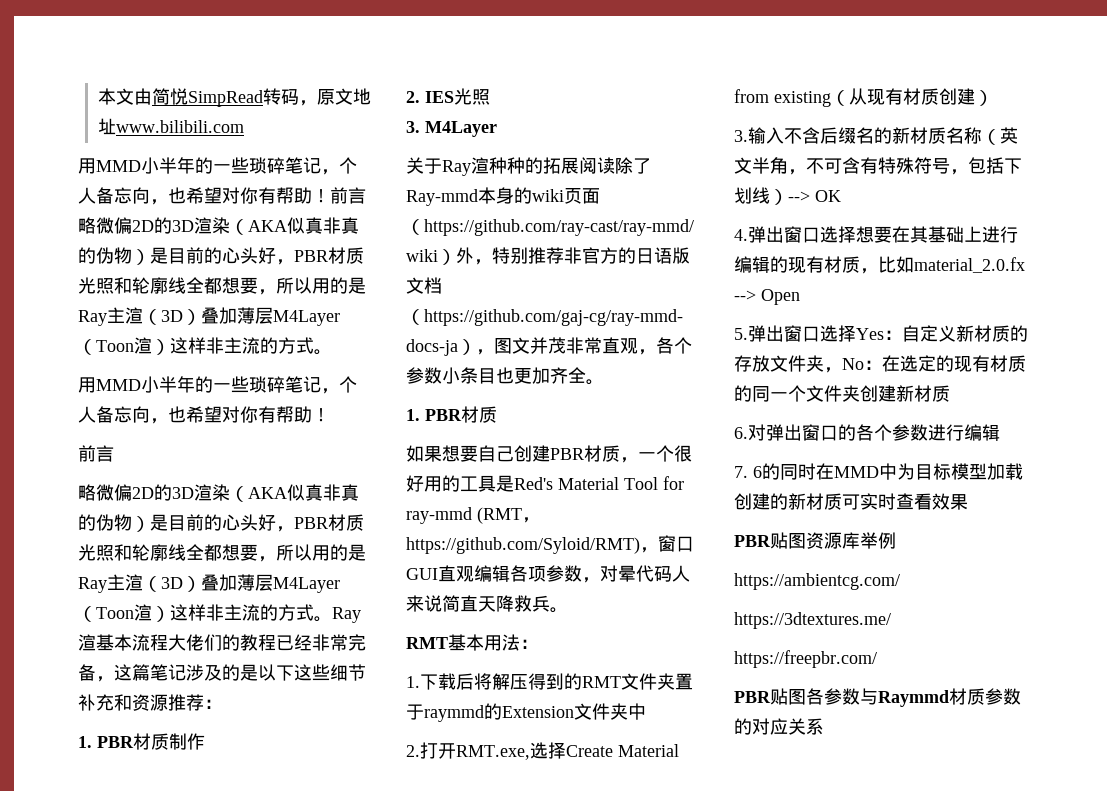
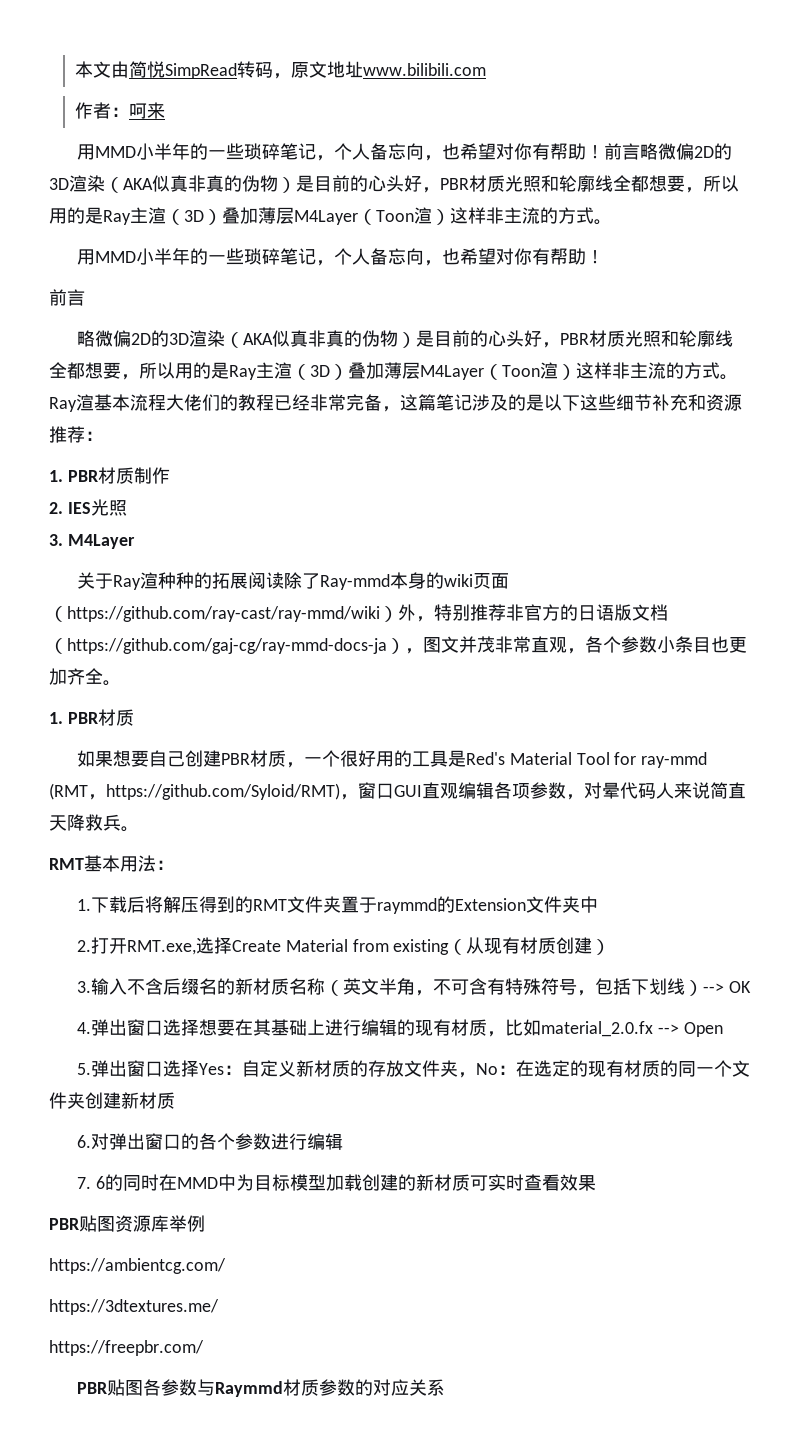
+ 作者：呵来

